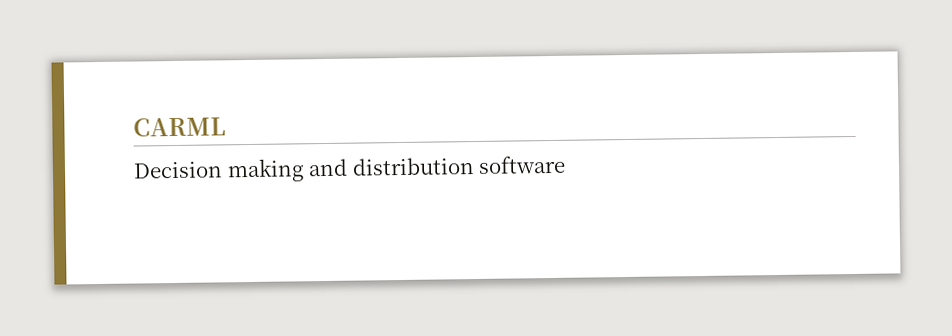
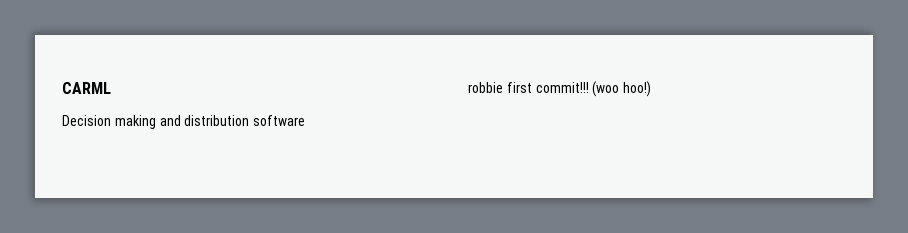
+ robbie first commit!!! (woo hoo!)

